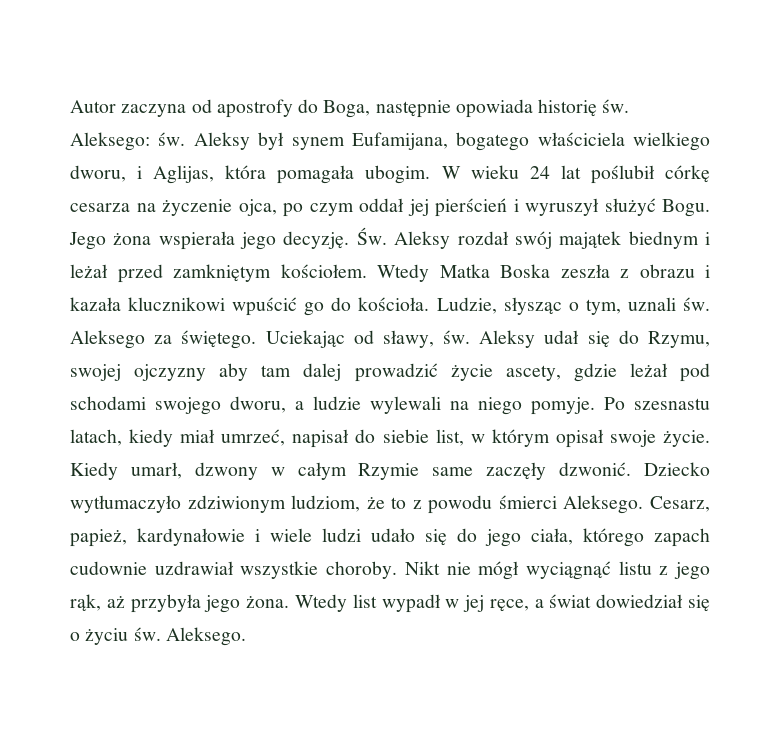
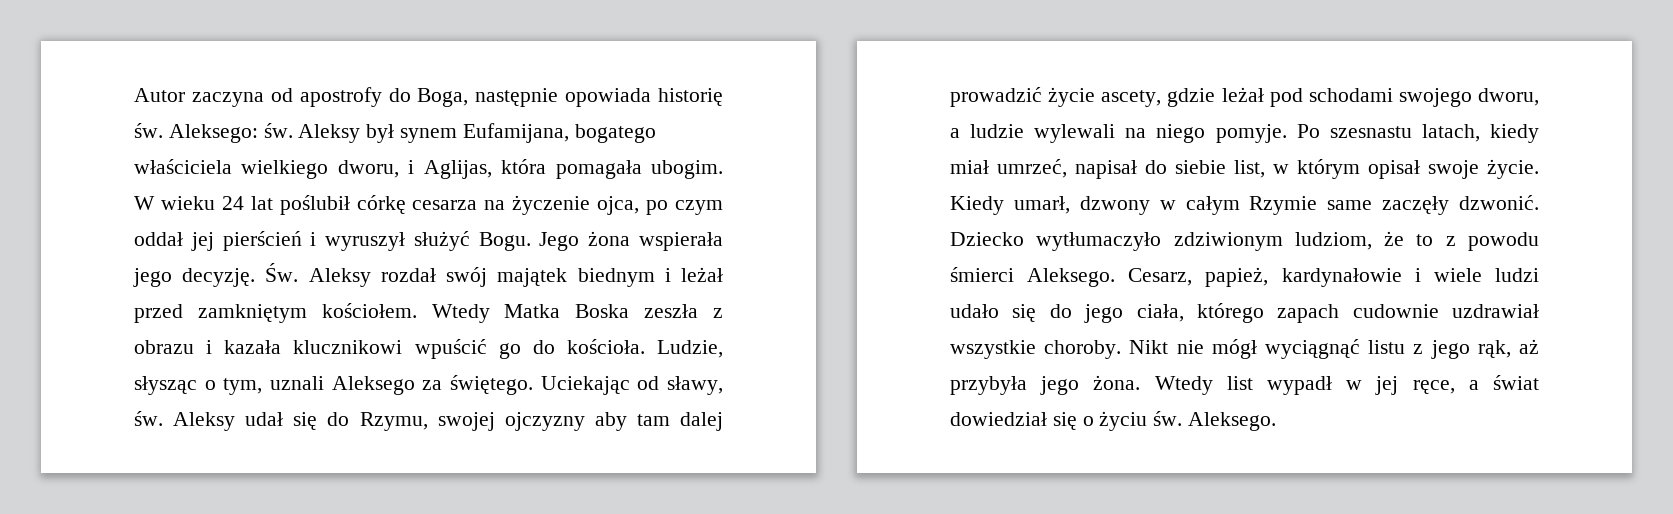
- Ludzie, słysząc o tym, uznali św. Aleksego za świętego.
+ Ludzie, słysząc o tym, uznali Aleksego za świętego.

